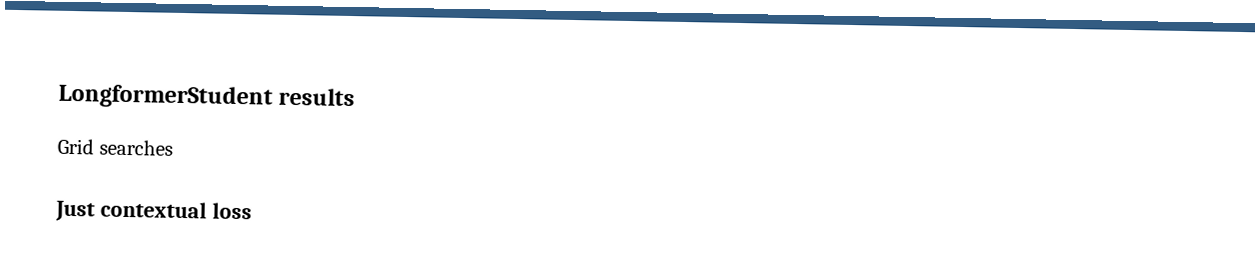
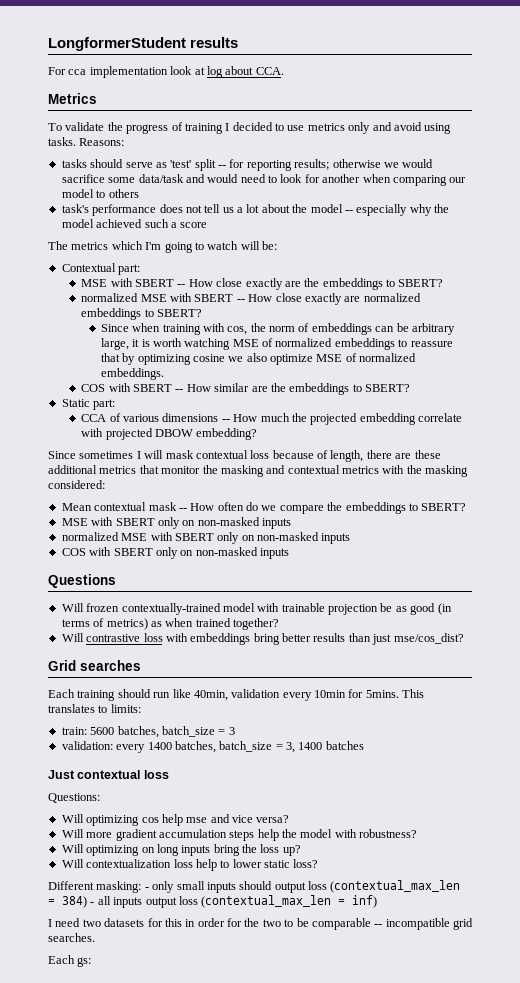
+ For cca implementation look at log about CCA.
+ Metrics
+ To validate the progress of training I decided to use metrics only and avoid using tasks. Reasons:
+ tasks should serve as 'test' split -- for reporting results; otherwise we would sacrifice some data/task and would need to look for another when comparing our model to others
+ task's performance does not tell us a lot about the model -- especially why the model achieved such a score
+ The metrics which I'm going to watch will be:
+ Contextual part:
+ MSE with SBERT -- How close exactly are the embeddings to SBERT?
+ normalized MSE with SBERT -- How close exactly are normalized embeddings to SBERT?
+ Since when training with cos, the norm of embeddings can be arbitrary large, it is worth watching MSE of normalized embeddings to reassure that by optimizing cosine we also optimize MSE of normalized embeddings.
+ COS with SBERT -- How similar are the embeddings to SBERT?
+ Static part:
+ CCA of various dimensions -- How much the projected embedding correlate with projected DBOW embedding?
+ Since sometimes I will mask contextual loss because of length, there are these additional metrics that monitor the masking and contextual metrics with the masking considered:
+ Mean contextual mask -- How often do we compare the embeddings to SBERT?
+ MSE with SBERT only on non-masked inputs
+ normalized MSE with SBERT only on non-masked inputs
+ COS with SBERT only on non-masked inputs
+ Questions
+ Will frozen contextually-trained model with trainable projection be as good (in terms of metrics) as when trained together?
+ Will contrastive loss with embeddings bring better results than just mse/cos_dist?
  Grid searches
+ Each training should run like 40min, validation every 10min for 5mins. This translates to limits:
+ train: 5600 batches, batch_size = 3
+ validation: every 1400 batches, batch_size = 3, 1400 batches
  Just contextual loss
+ Questions:
+ Will optimizing cos help mse and vice versa?
+ Will more gradient accumulation steps help the model with robustness?
+ Will optimizing on long inputs bring the loss up?
+ Will contextualization loss help to lower static loss?
+ Different masking: - only small inputs should output loss (contextual_max_len = 384) - all inputs output loss (contextual_max_len = inf)
+ I need two datasets for this in order for the two to be comparable -- incompatible grid searches.
+ Each gs:

